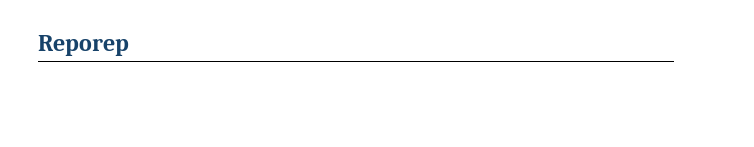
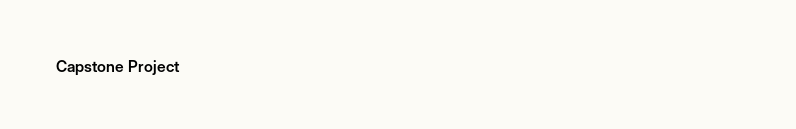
- Reporep
+ Capstone Project

